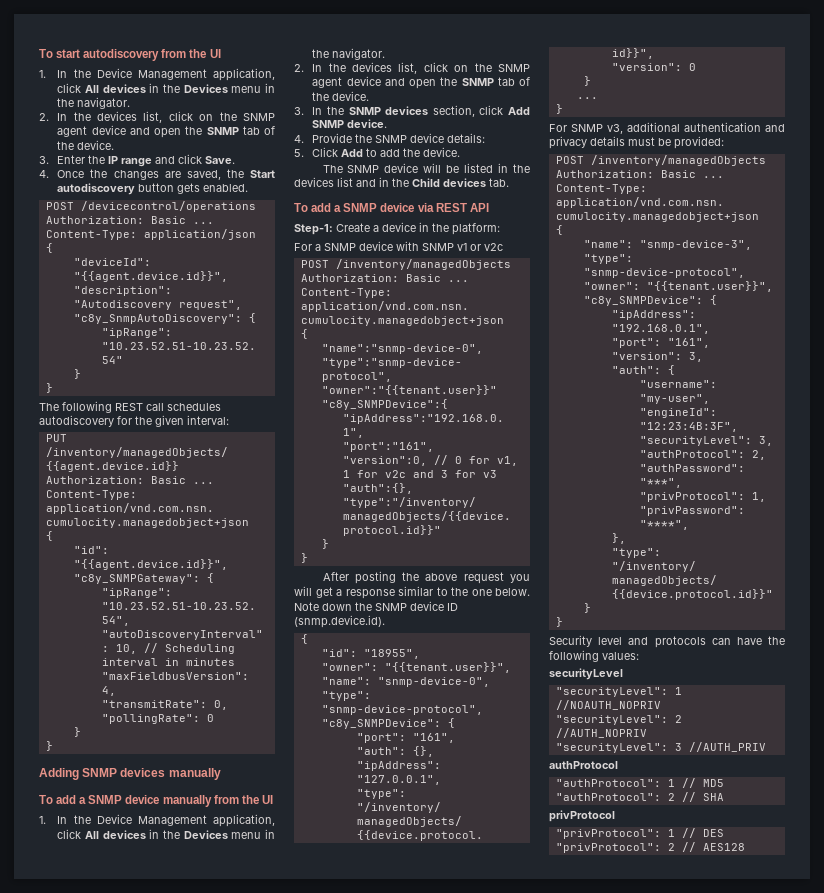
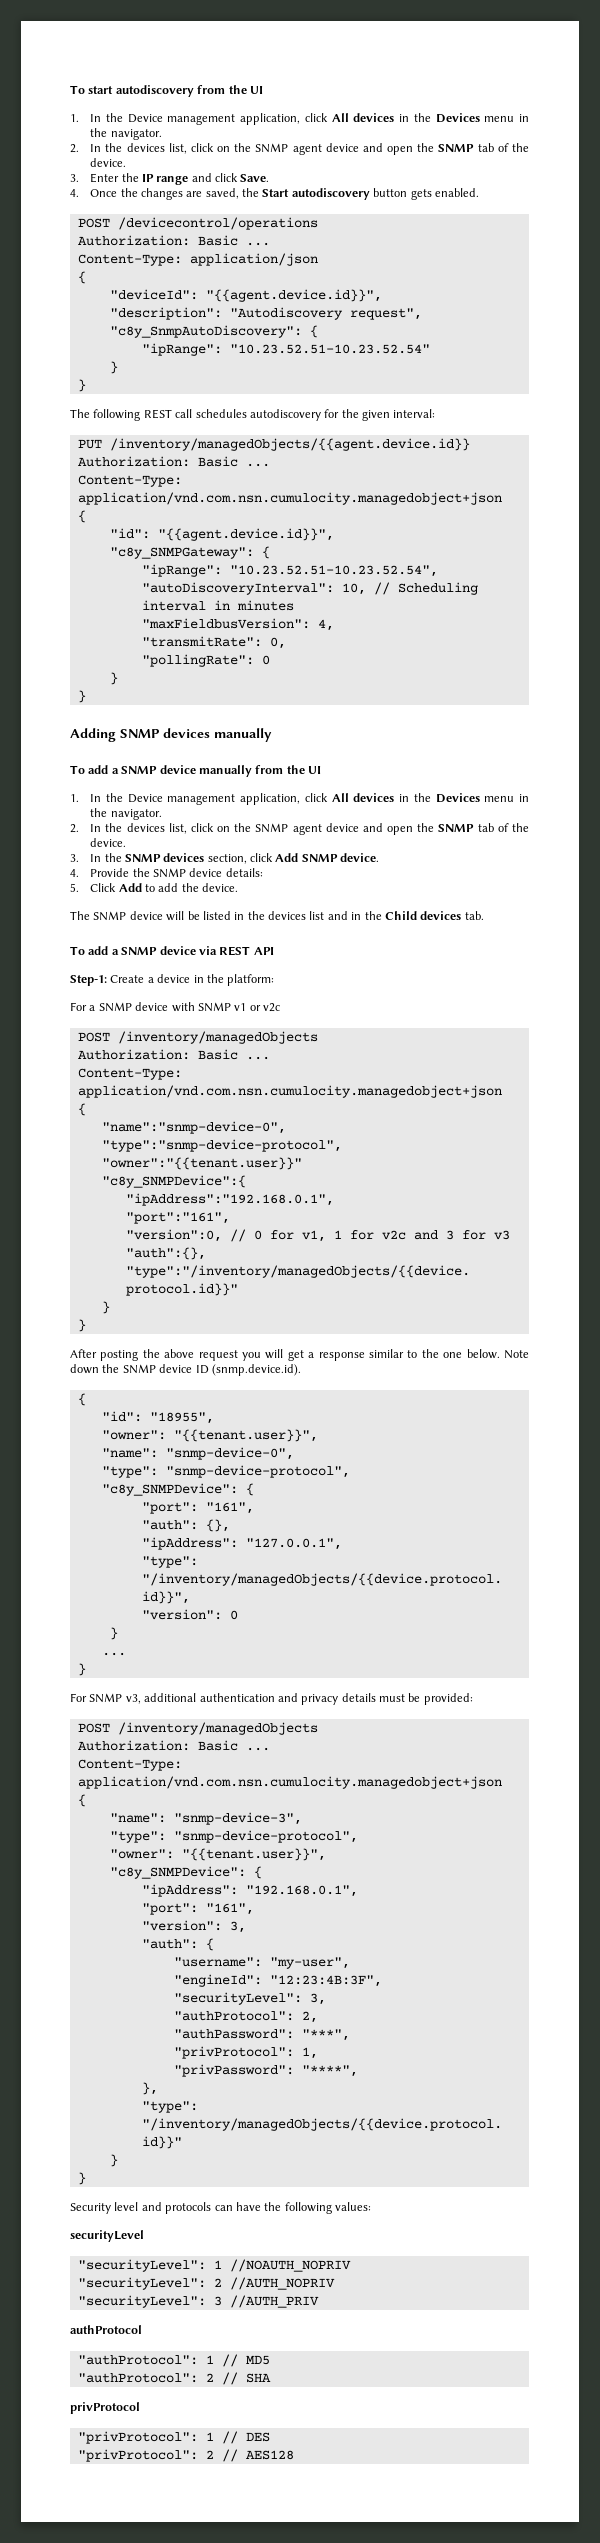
  To start autodiscovery from the UI
- 1. In the Device Management application, click All devices in the Devices menu in the navigator.
+ 1. In the Device management application, click All devices in the Devices menu in the navigator.
  To add a SNMP device manually from the UI
- 1. In the Device Management application, click All devices in the Devices menu in the navigator.
+ 1. In the Device management application, click All devices in the Devices menu in the navigator.

